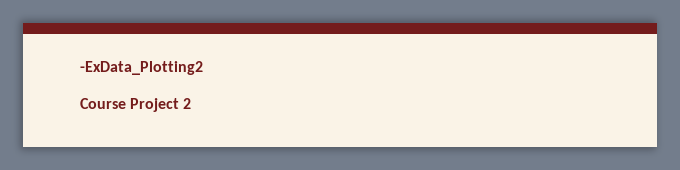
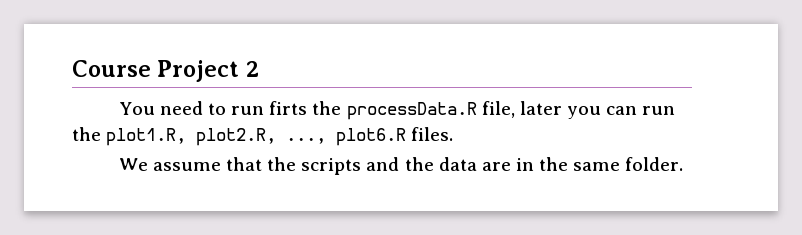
- -ExData_Plotting2
+ You need to run firts the processData.R file, later you can run the plot1.R, plot2.R, ..., plot6.R files.
+ We assume that the scripts and the data are in the same folder.

